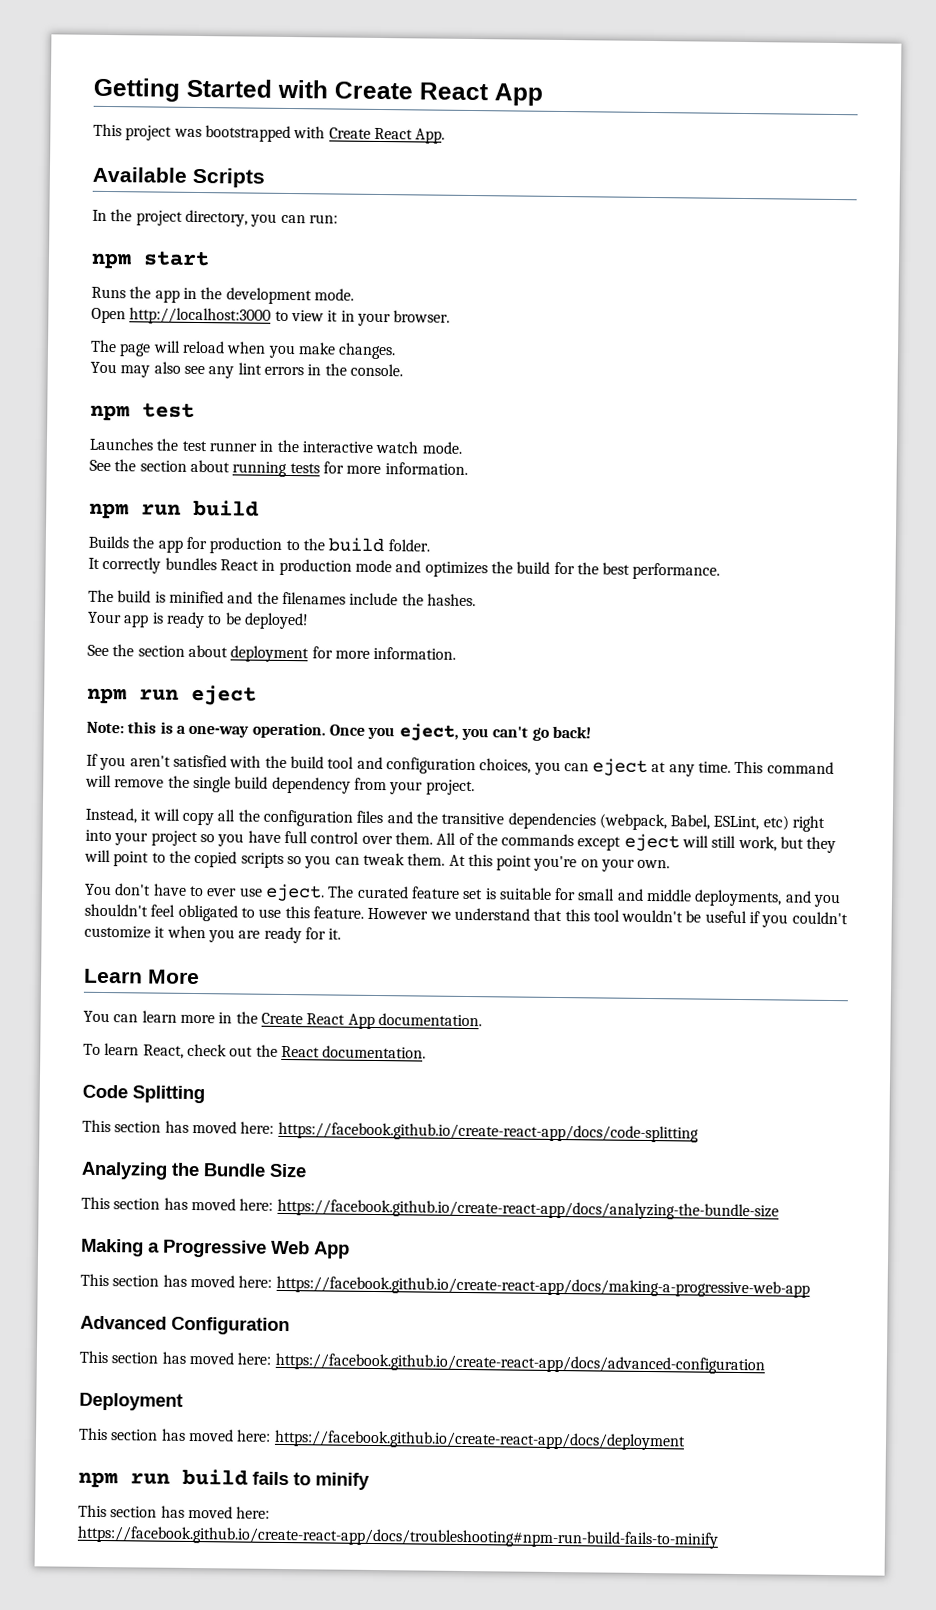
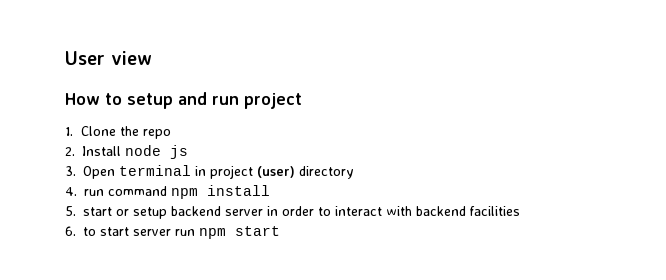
- Getting Started with Create React App
- This project was bootstrapped with Create React App.
- Available Scripts
- In the project directory, you can run:
- npm start
- Runs the app in the development mode.
- Open http://localhost:3000 to view it in your browser.
- The page will reload when you make changes.
- You may also see any lint errors in the console.
- npm test
- Launches the test runner in the interactive watch mode.
- See the section about running tests for more information.
- npm run build
- Builds the app for production to the build folder.
- It correctly bundles React in production mode and optimizes the build for the best performance.
- The build is minified and the filenames include the hashes.
- Your app is ready to be deployed!
- See the section about deployment for more information.
- npm run eject
- Note: this is a one-way operation. Once you eject, you can't go back!
- If you aren't satisfied with the build tool and configuration choices, you can eject at any time. This command will remove the single build dependency from your project.
- Instead, it will copy all the configuration files and the transitive dependencies (webpack, Babel, ESLint, etc) right into your project so you have full control over them. All of the commands except eject will still work, but they will point to the copied scripts so you can tweak them. At this point you're on your own.
- You don't have to ever use eject. The curated feature set is suitable for small and middle deployments, and you shouldn't feel obligated to use this feature. However we understand that this tool wouldn't be useful if you couldn't customize it when you are ready for it.
- Learn More
- You can learn more in the Create React App documentation.
- To learn React, check out the React documentation.
- Code Splitting
- This section has moved here: https://facebook.github.io/create-react-app/docs/code-splitting
- Analyzing the Bundle Size
- This section has moved here: https://facebook.github.io/create-react-app/docs/analyzing-the-bundle-size
- Making a Progressive Web App
- This section has moved here: https://facebook.github.io/create-react-app/docs/making-a-progressive-web-app
- Advanced Configuration
- This section has moved here: https://facebook.github.io/create-react-app/docs/advanced-configuration
- Deployment
- This section has moved here: https://facebook.github.io/create-react-app/docs/deployment
- npm run build fails to minify
- This section has moved here: https://facebook.github.io/create-react-app/docs/troubleshooting#npm-run-build-fails-to-minify
+ User view
+ How to setup and run project
+ 1. Clone the repo
+ 2. Install node js
+ 3. Open terminal in project (user) directory
+ 4. run command npm install
+ 5. start or setup backend server in order to interact with backend facilities
+ 6. to start server run npm start

